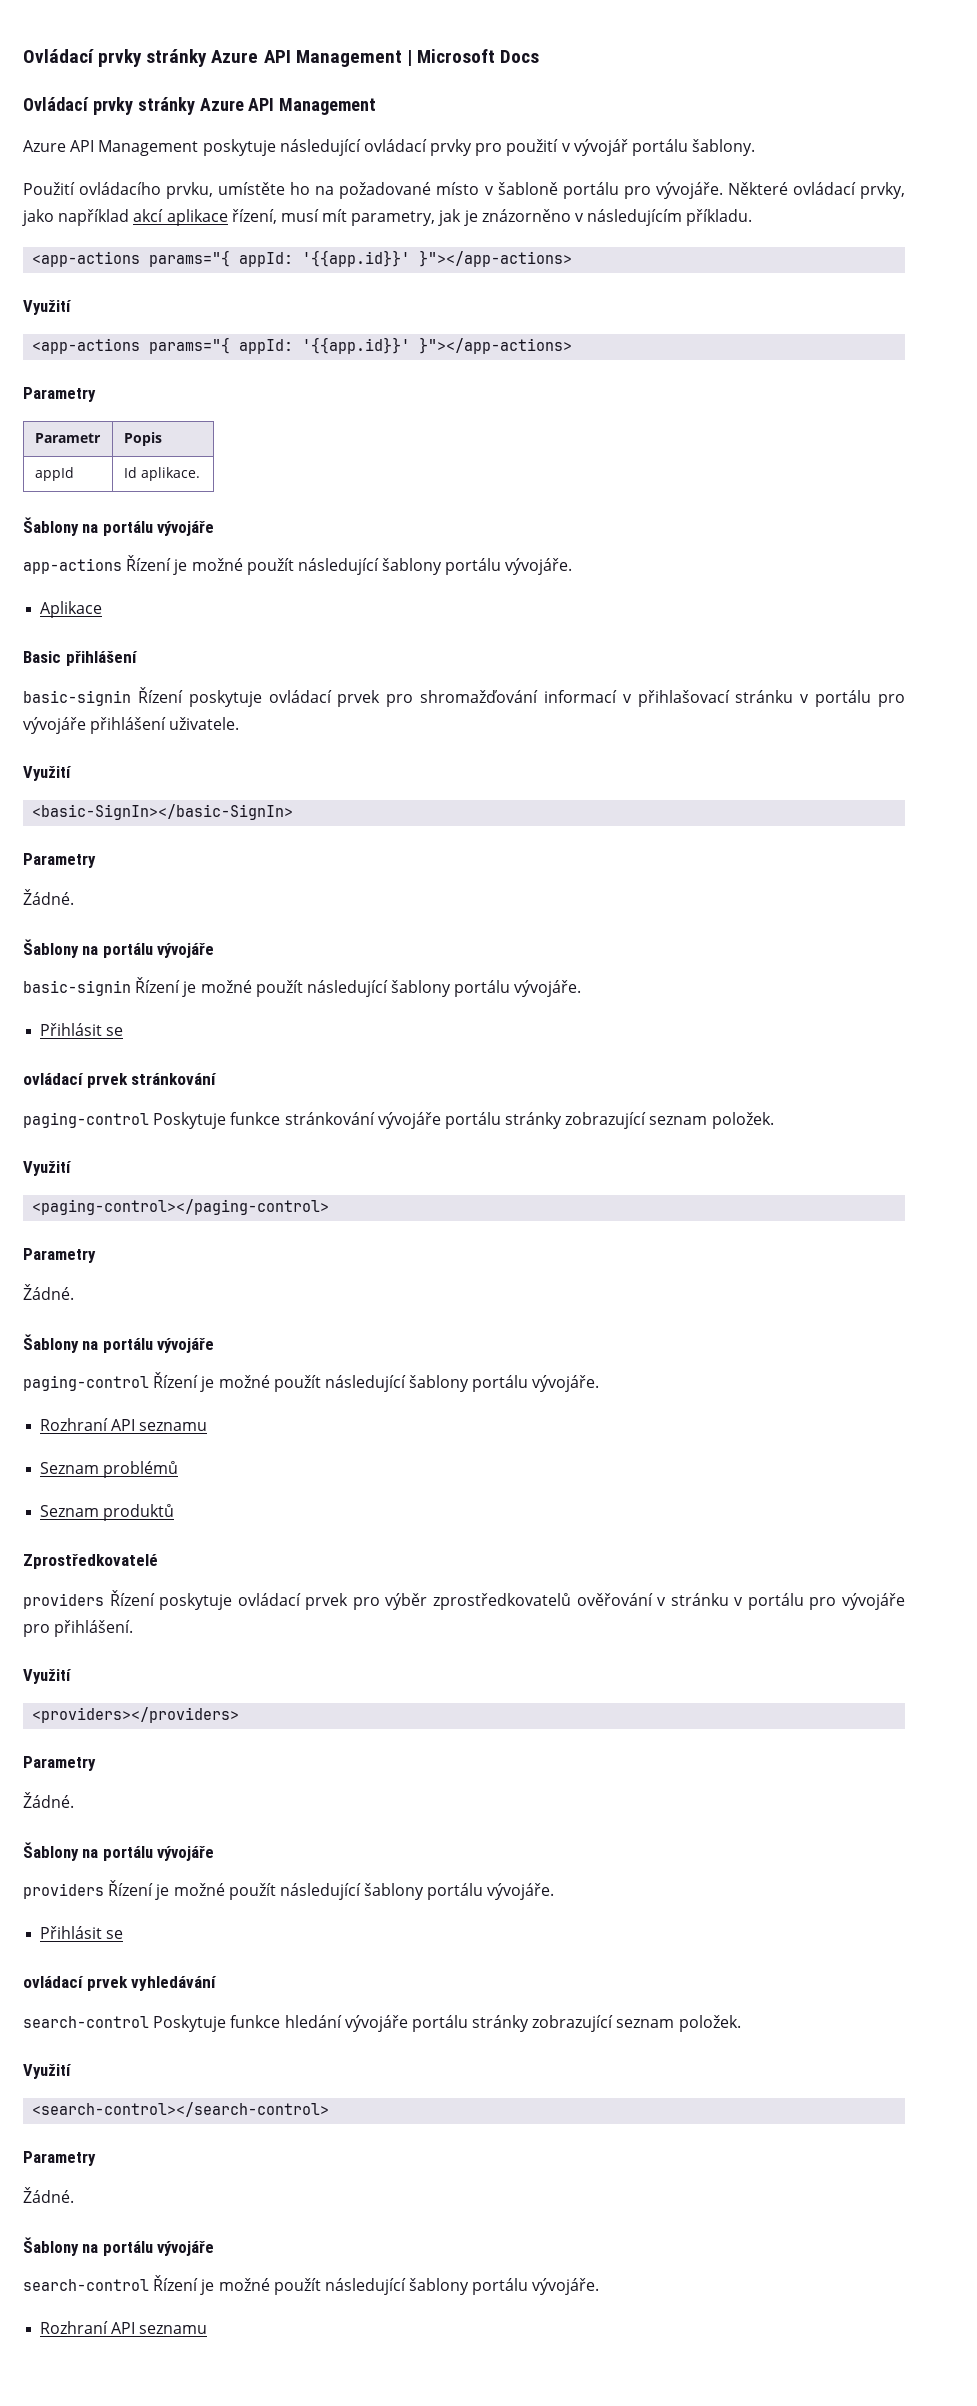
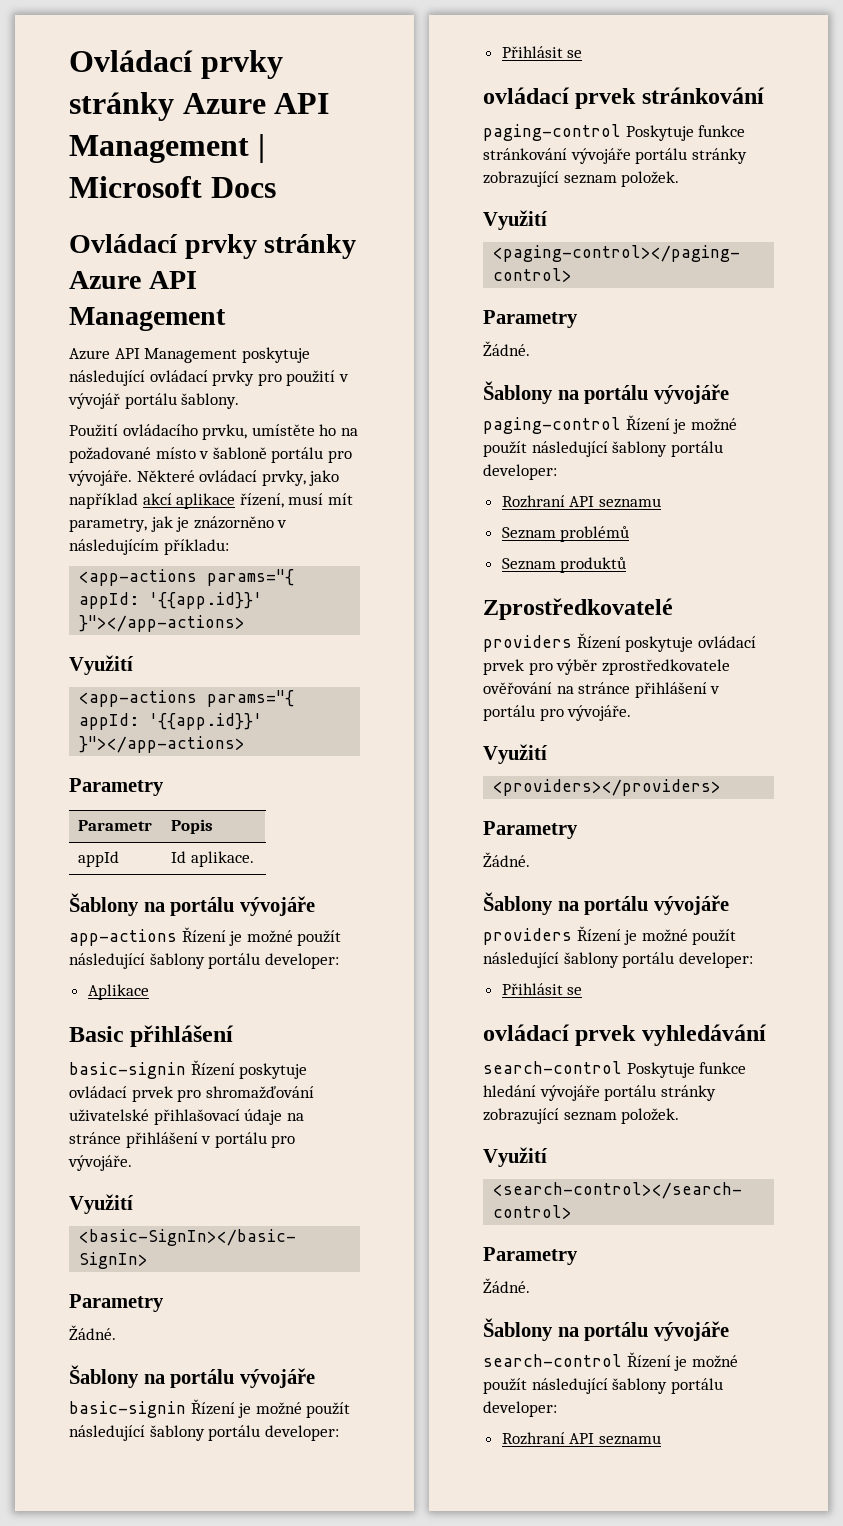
- Některé ovládací prvky, jako například akcí aplikace řízení, musí mít parametry, jak je znázorněno v následujícím příkladu.
+ Některé ovládací prvky, jako například akcí aplikace řízení, musí mít parametry, jak je znázorněno v následujícím příkladu:
- app-actions Řízení je možné použít následující šablony portálu vývojáře.
+ app-actions Řízení je možné použít následující šablony portálu developer:
- basic-signin Řízení poskytuje ovládací prvek pro shromažďování informací v přihlašovací stránku v portálu pro vývojáře přihlášení uživatele.
+ basic-signin Řízení poskytuje ovládací prvek pro shromažďování uživatelské přihlašovací údaje na stránce přihlášení v portálu pro vývojáře.
- basic-signin Řízení je možné použít následující šablony portálu vývojáře.
+ basic-signin Řízení je možné použít následující šablony portálu developer:
- paging-control Řízení je možné použít následující šablony portálu vývojáře.
+ paging-control Řízení je možné použít následující šablony portálu developer:
- providers Řízení poskytuje ovládací prvek pro výběr zprostředkovatelů ověřování v stránku v portálu pro vývojáře pro přihlášení.
+ providers Řízení poskytuje ovládací prvek pro výběr zprostředkovatele ověřování na stránce přihlášení v portálu pro vývojáře.
- providers Řízení je možné použít následující šablony portálu vývojáře.
+ providers Řízení je možné použít následující šablony portálu developer:
- search-control Řízení je možné použít následující šablony portálu vývojáře.
+ search-control Řízení je možné použít následující šablony portálu developer:

